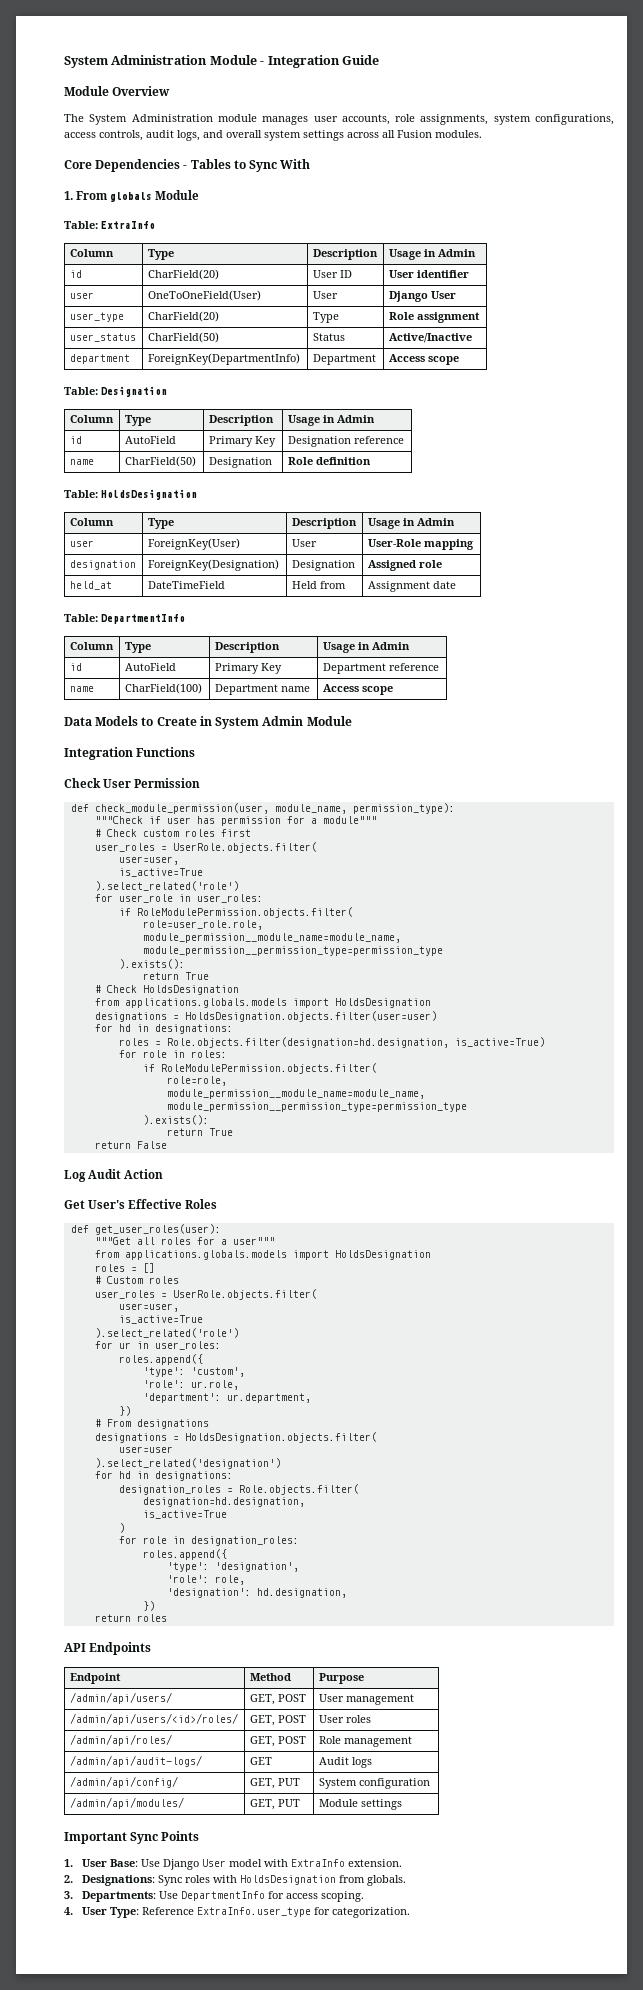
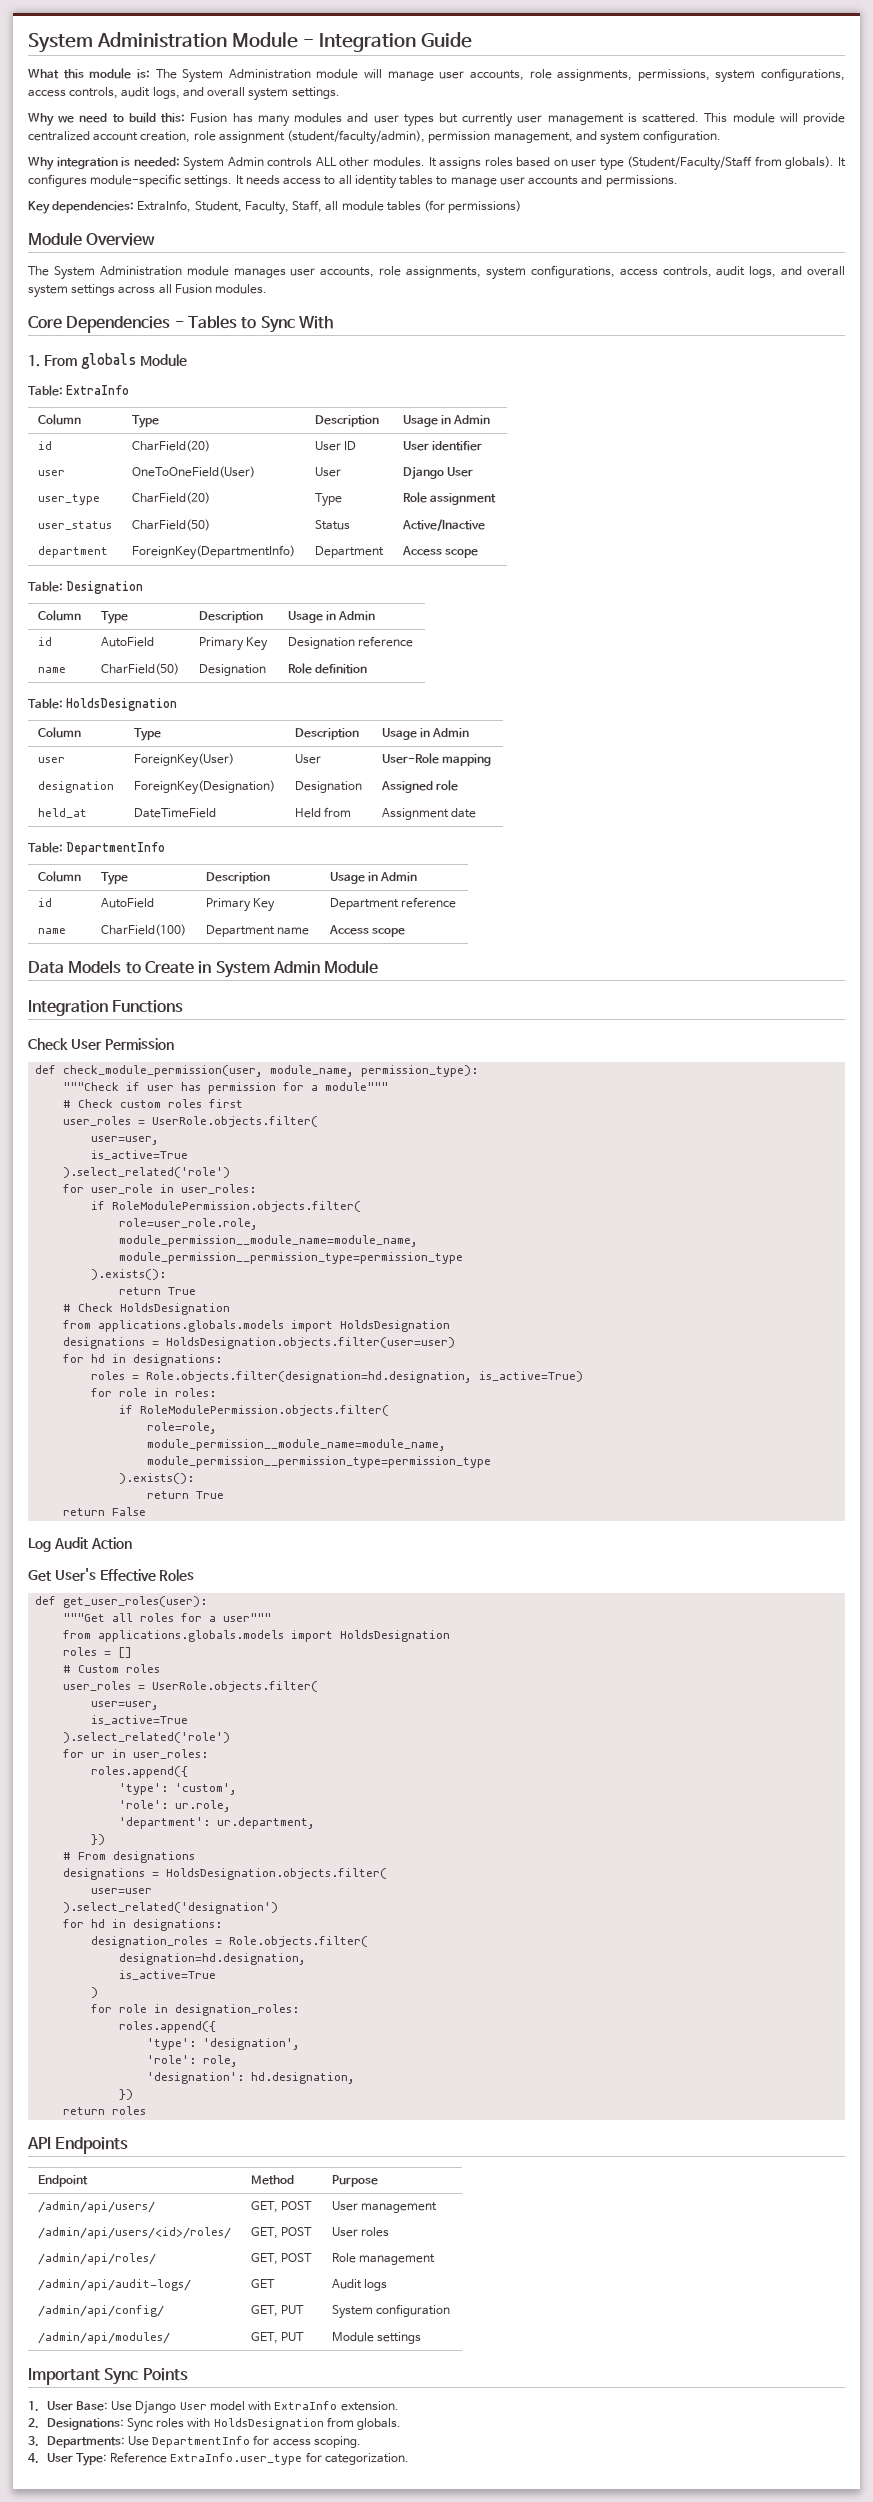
+ What this module is: The System Administration module will manage user accounts, role assignments, permissions, system configurations, access controls, audit logs, and overall system settings.
+ Why we need to build this: Fusion has many modules and user types but currently user management is scattered. This module will provide centralized account creation, role assignment (student/faculty/admin), permission management, and system configuration.
+ Why integration is needed: System Admin controls ALL other modules. It assigns roles based on user type (Student/Faculty/Staff from globals). It configures module-specific settings. It needs access to all identity tables to manage user accounts and permissions.
+ Key dependencies: ExtraInfo, Student, Faculty, Staff, all module tables (for permissions)

